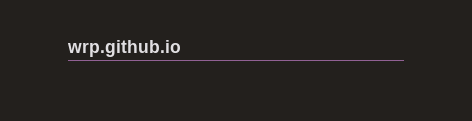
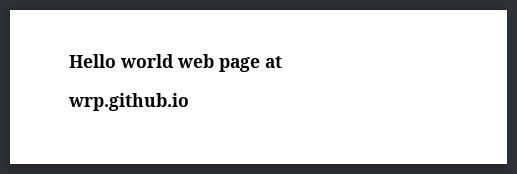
+ Hello world web page at

